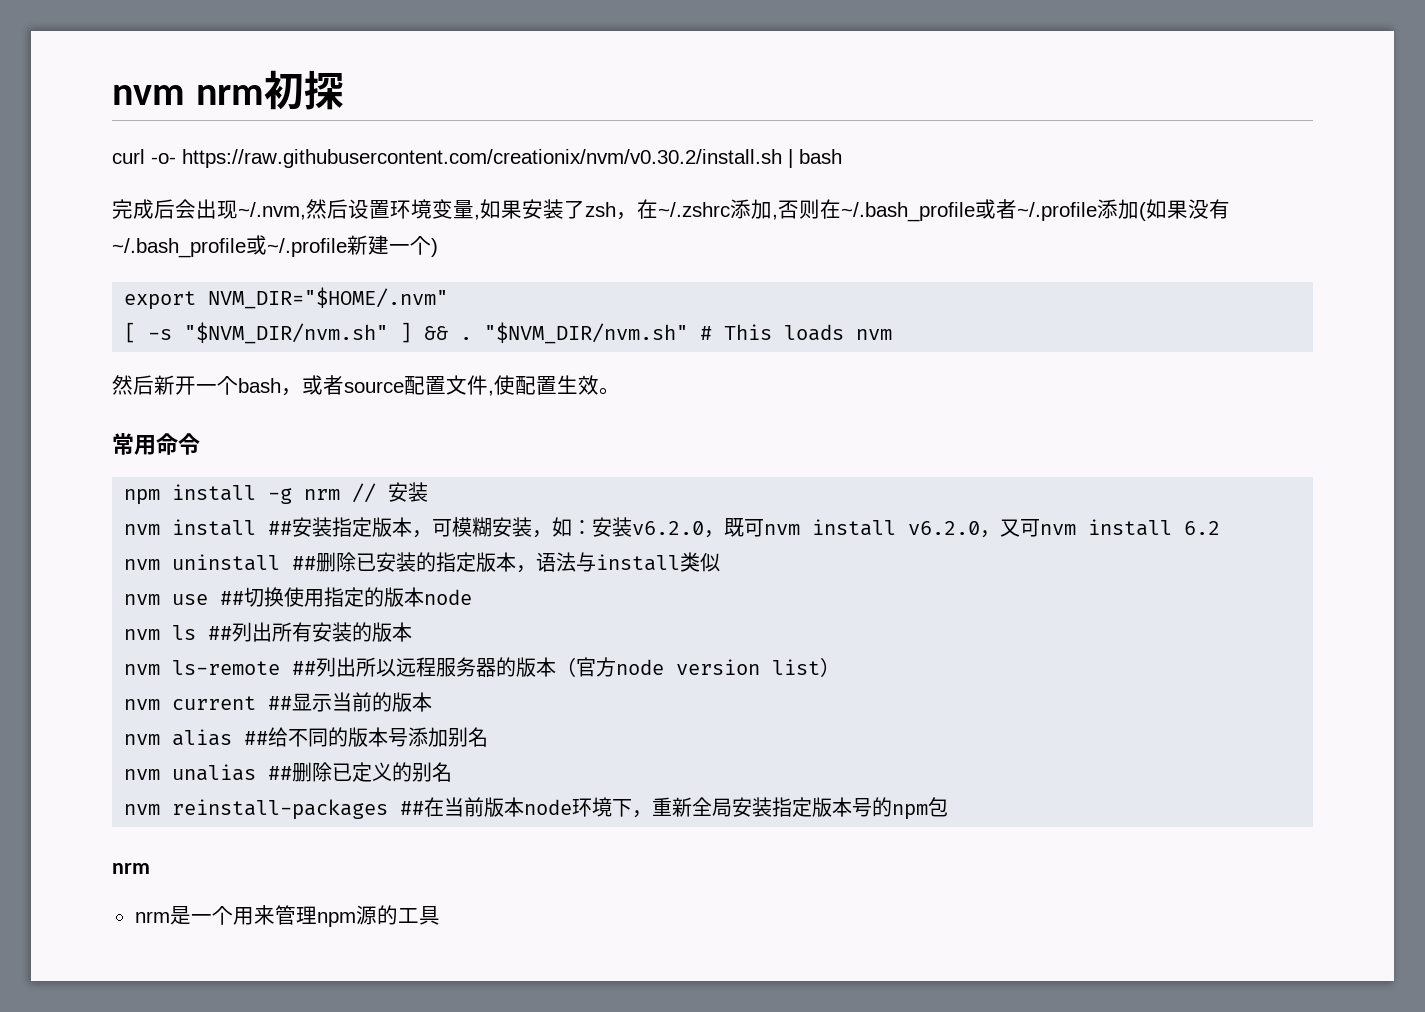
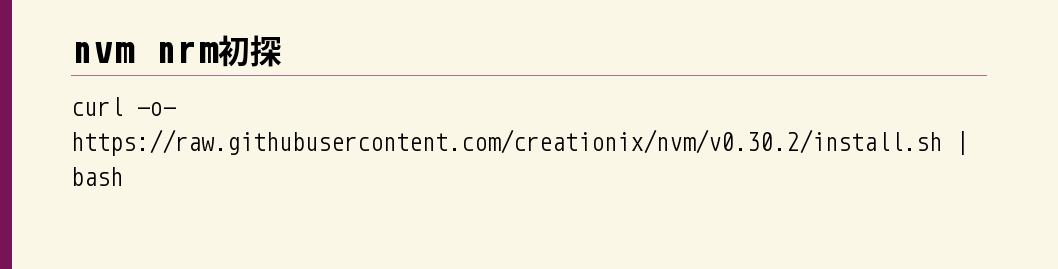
- 完成后会出现~/.nvm,然后设置环境变量,如果安装了zsh，在~/.zshrc添加,否则在~/.bash_profile或者~/.profile添加(如果没有~/.bash_profile或~/.profile新建一个)
- export NVM_DIR="$HOME/.nvm"
- [ -s "$NVM_DIR/nvm.sh" ] && . "$NVM_DIR/nvm.sh" # This loads nvm
- 然后新开一个bash，或者source配置文件,使配置生效。
- 常用命令
- npm install -g nrm // 安装
- nvm install ##安装指定版本，可模糊安装，如：安装v6.2.0，既可nvm install v6.2.0，又可nvm install 6.2
- nvm uninstall ##删除已安装的指定版本，语法与install类似
- nvm use ##切换使用指定的版本node
- nvm ls ##列出所有安装的版本
- nvm ls-remote ##列出所以远程服务器的版本（官方node version list）
- nvm current ##显示当前的版本
- nvm alias ##给不同的版本号添加别名
- nvm unalias ##删除已定义的别名
- nvm reinstall-packages ##在当前版本node环境下，重新全局安装指定版本号的npm包
- nrm
- nrm是一个用来管理npm源的工具

